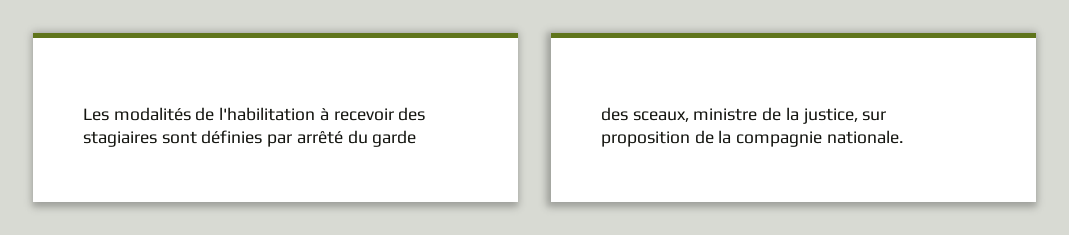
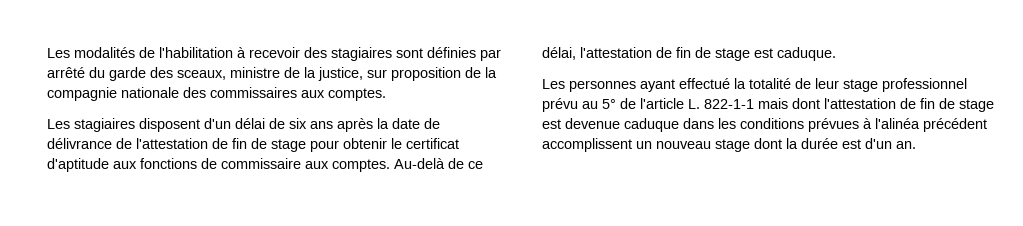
- Les modalités de l'habilitation à recevoir des stagiaires sont définies par arrêté du garde des sceaux, ministre de la justice, sur proposition de la compagnie nationale.
+ Les modalités de l'habilitation à recevoir des stagiaires sont définies par arrêté du garde des sceaux, ministre de la justice, sur proposition de la compagnie nationale des commissaires aux comptes.
+ Les stagiaires disposent d'un délai de six ans après la date de délivrance de l'attestation de fin de stage pour obtenir le certificat d'aptitude aux fonctions de commissaire aux comptes. Au-delà de ce délai, l'attestation de fin de stage est caduque.
+ Les personnes ayant effectué la totalité de leur stage professionnel prévu au 5° de l'article L. 822-1-1 mais dont l'attestation de fin de stage est devenue caduque dans les conditions prévues à l'alinéa précédent accomplissent un nouveau stage dont la durée est d'un an.

